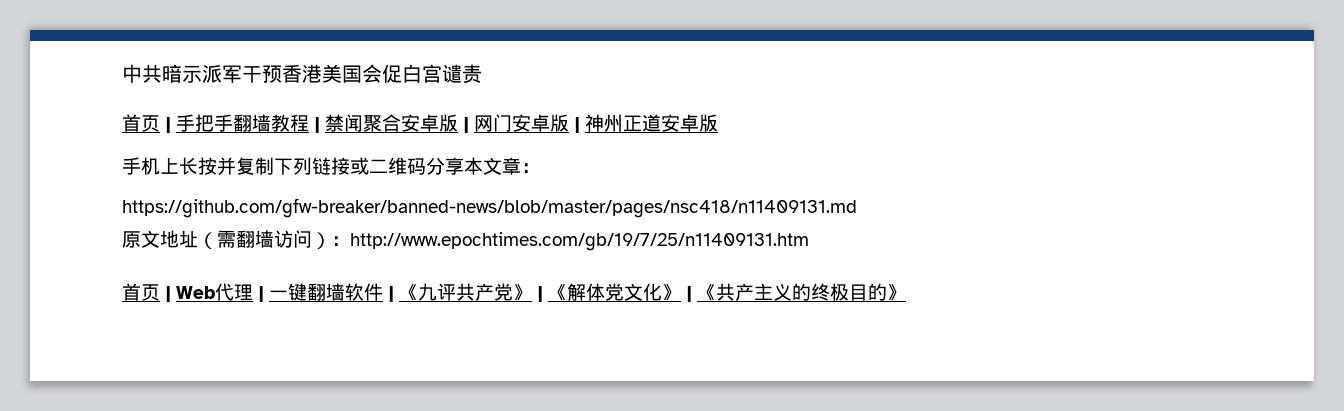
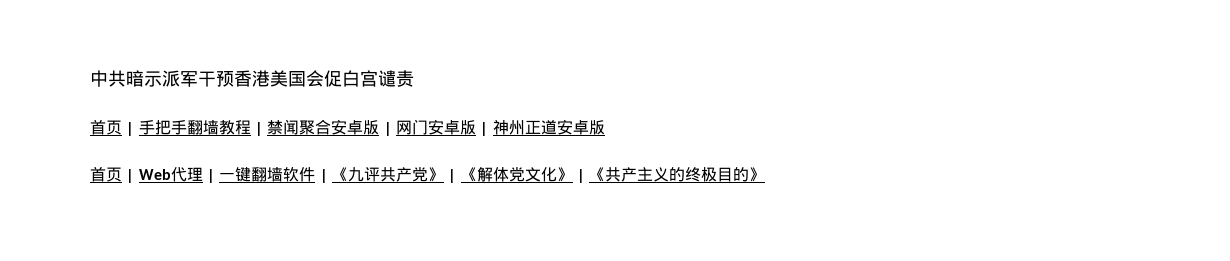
- 手机上长按并复制下列链接或二维码分享本文章：
- https://github.com/gfw-breaker/banned-news/blob/master/pages/nsc418/n11409131.md
- 原文地址（需翻墙访问）：http://www.epochtimes.com/gb/19/7/25/n11409131.htm

